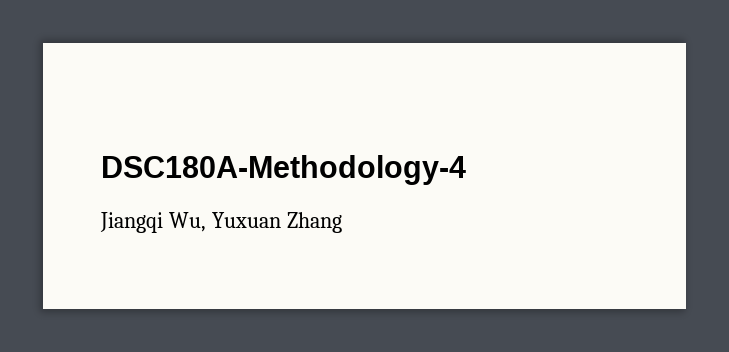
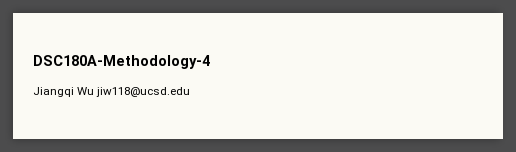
- Jiangqi Wu, Yuxuan Zhang
+ Jiangqi Wu jiw118@ucsd.edu

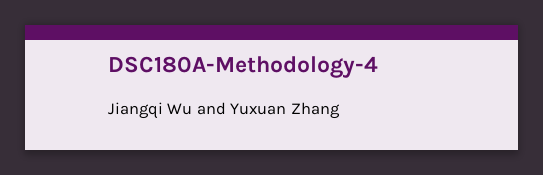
- Jiangqi Wu jiw118@ucsd.edu
+ Jiangqi Wu and Yuxuan Zhang

